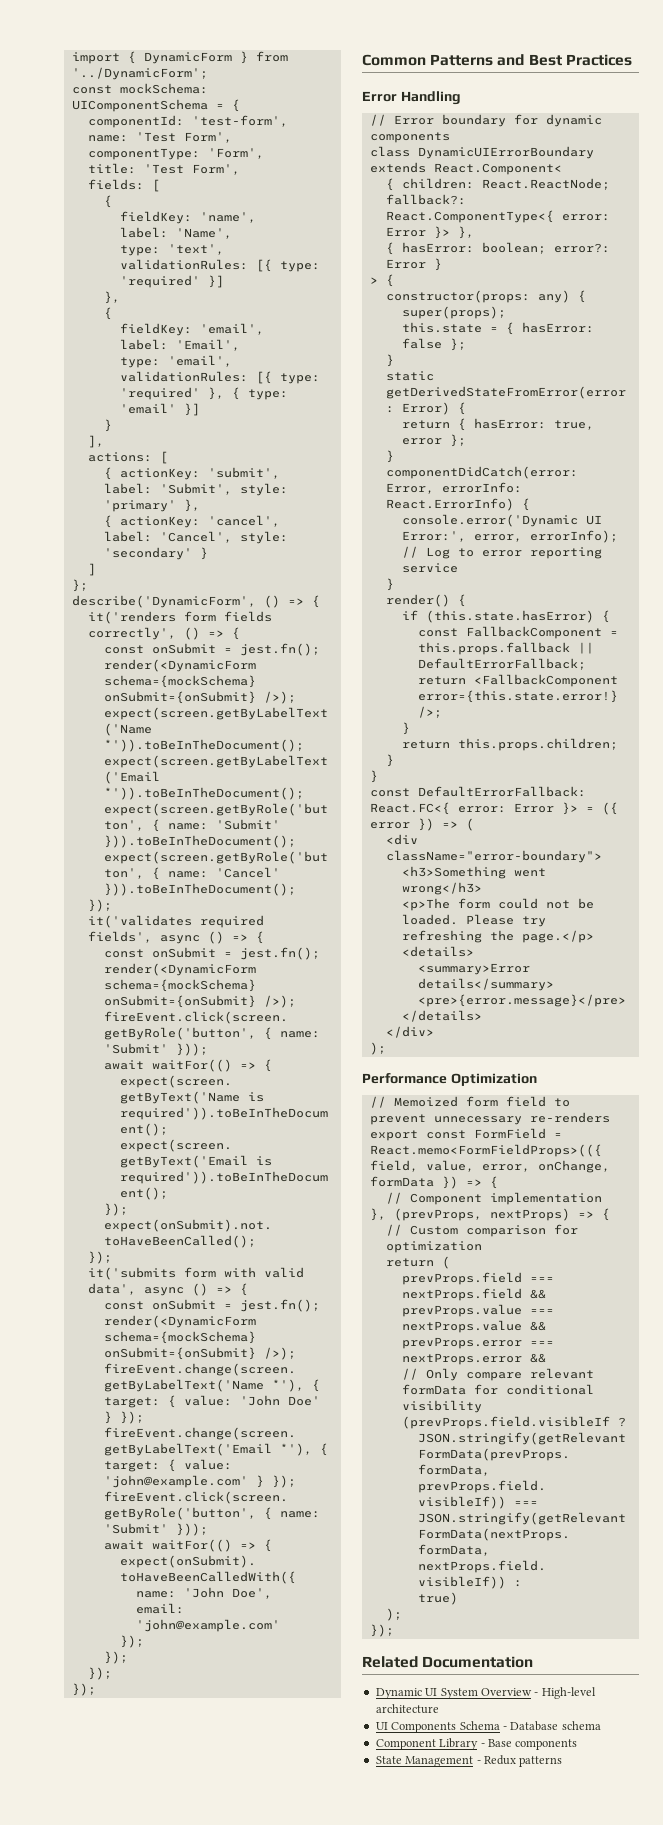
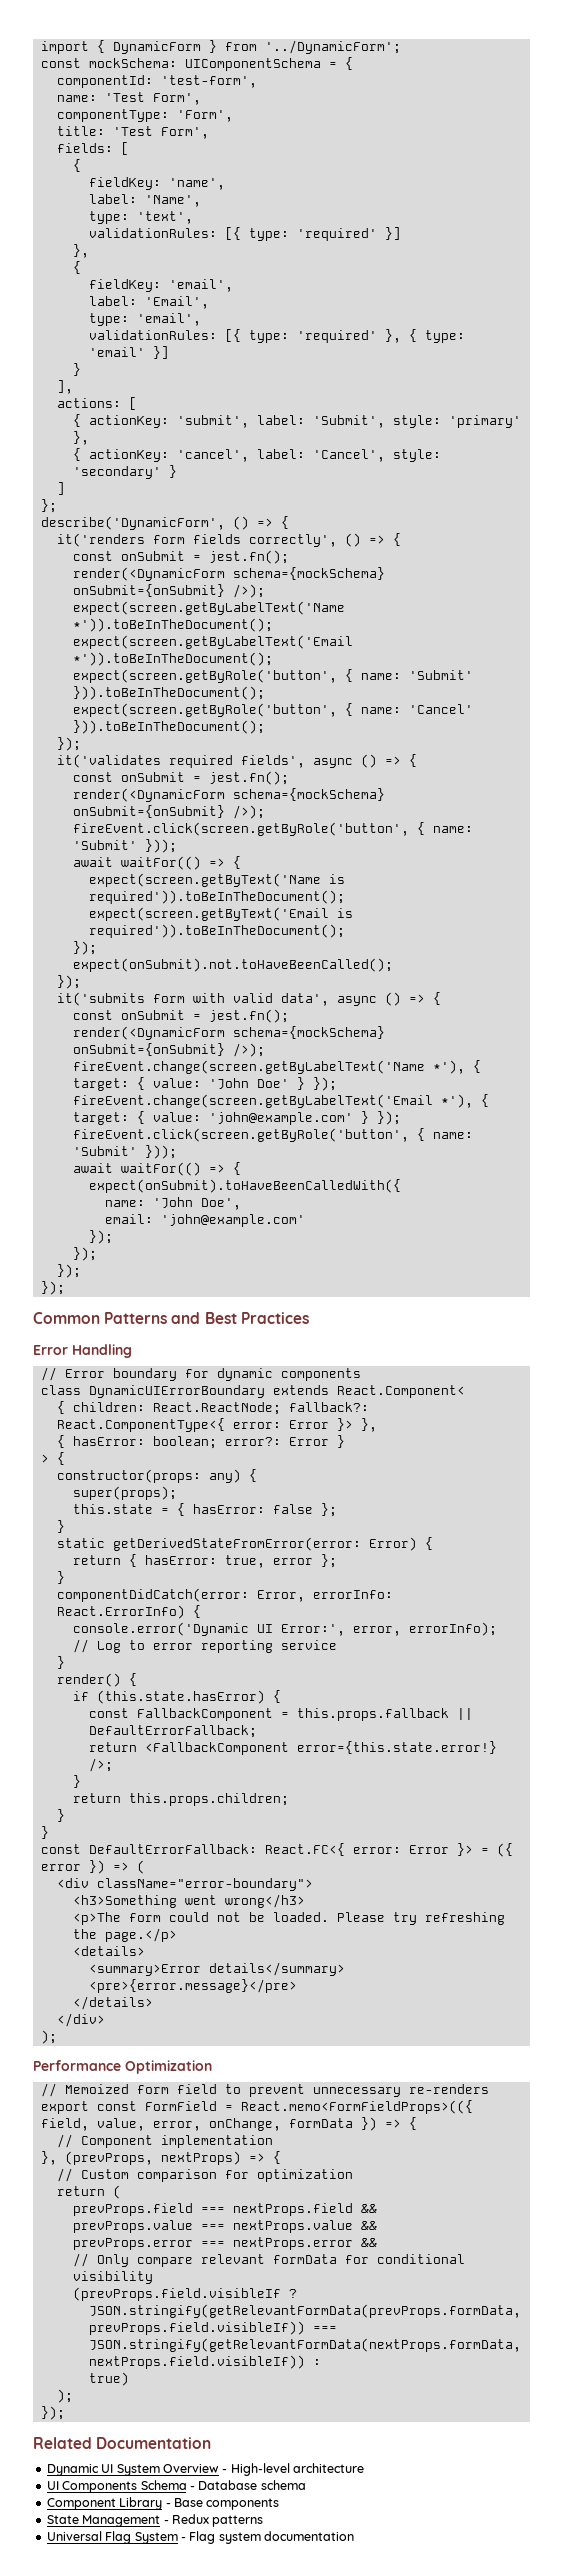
+ Universal Flag System - Flag system documentation

